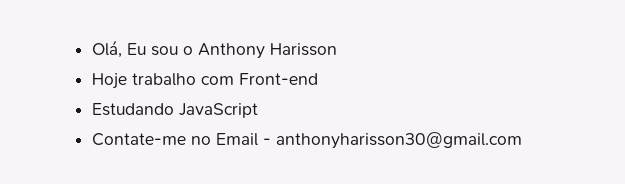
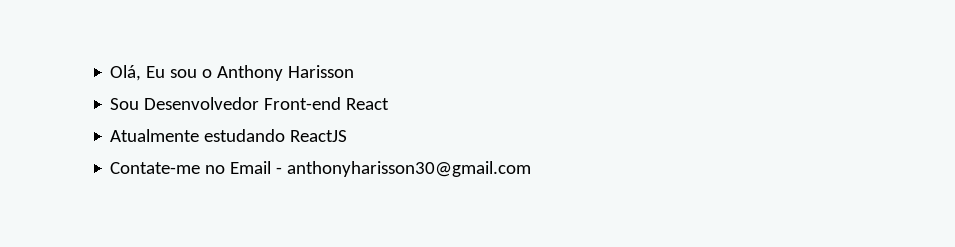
- Hoje trabalho com Front-end
- Estudando JavaScript
+ Sou Desenvolvedor Front-end React
+ Atualmente estudando ReactJS

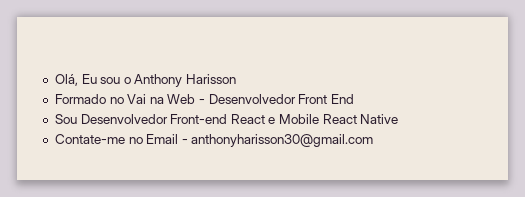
+ Formado no Vai na Web - Desenvolvedor Front End
- Sou Desenvolvedor Front-end React
- Atualmente estudando ReactJS
+ Sou Desenvolvedor Front-end React e Mobile React Native

